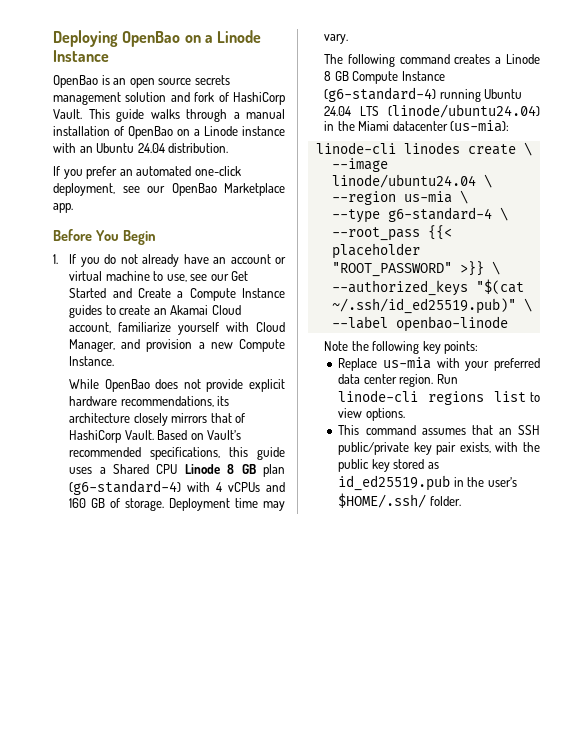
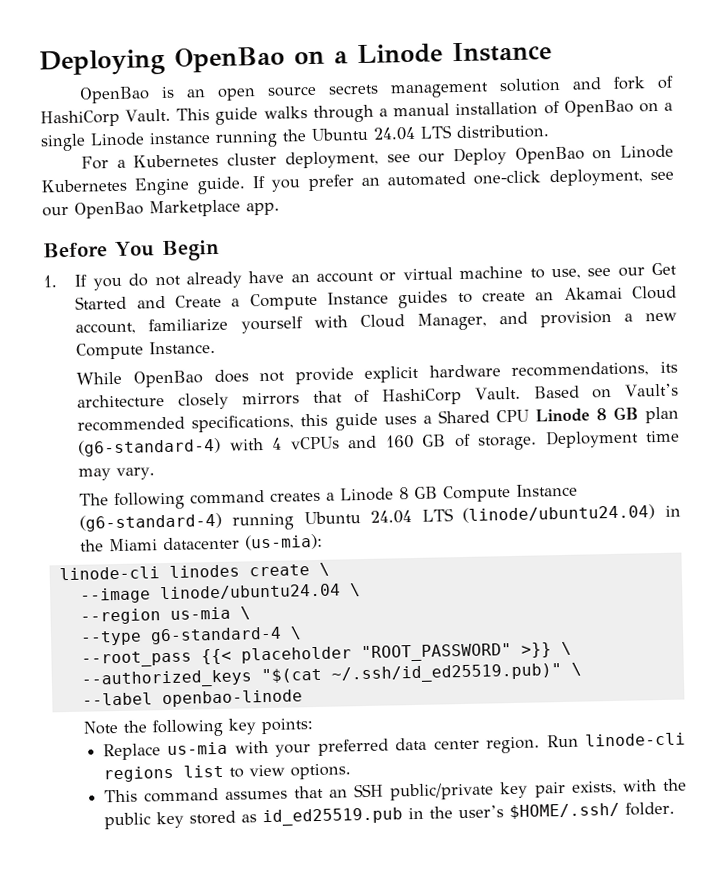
- This guide walks through a manual installation of OpenBao on a Linode instance with an Ubuntu 24.04 distribution.
+ This guide walks through a manual installation of OpenBao on a single Linode instance running the Ubuntu 24.04 LTS distribution.
+ For a Kubernetes cluster deployment, see our Deploy OpenBao on Linode Kubernetes Engine guide.

